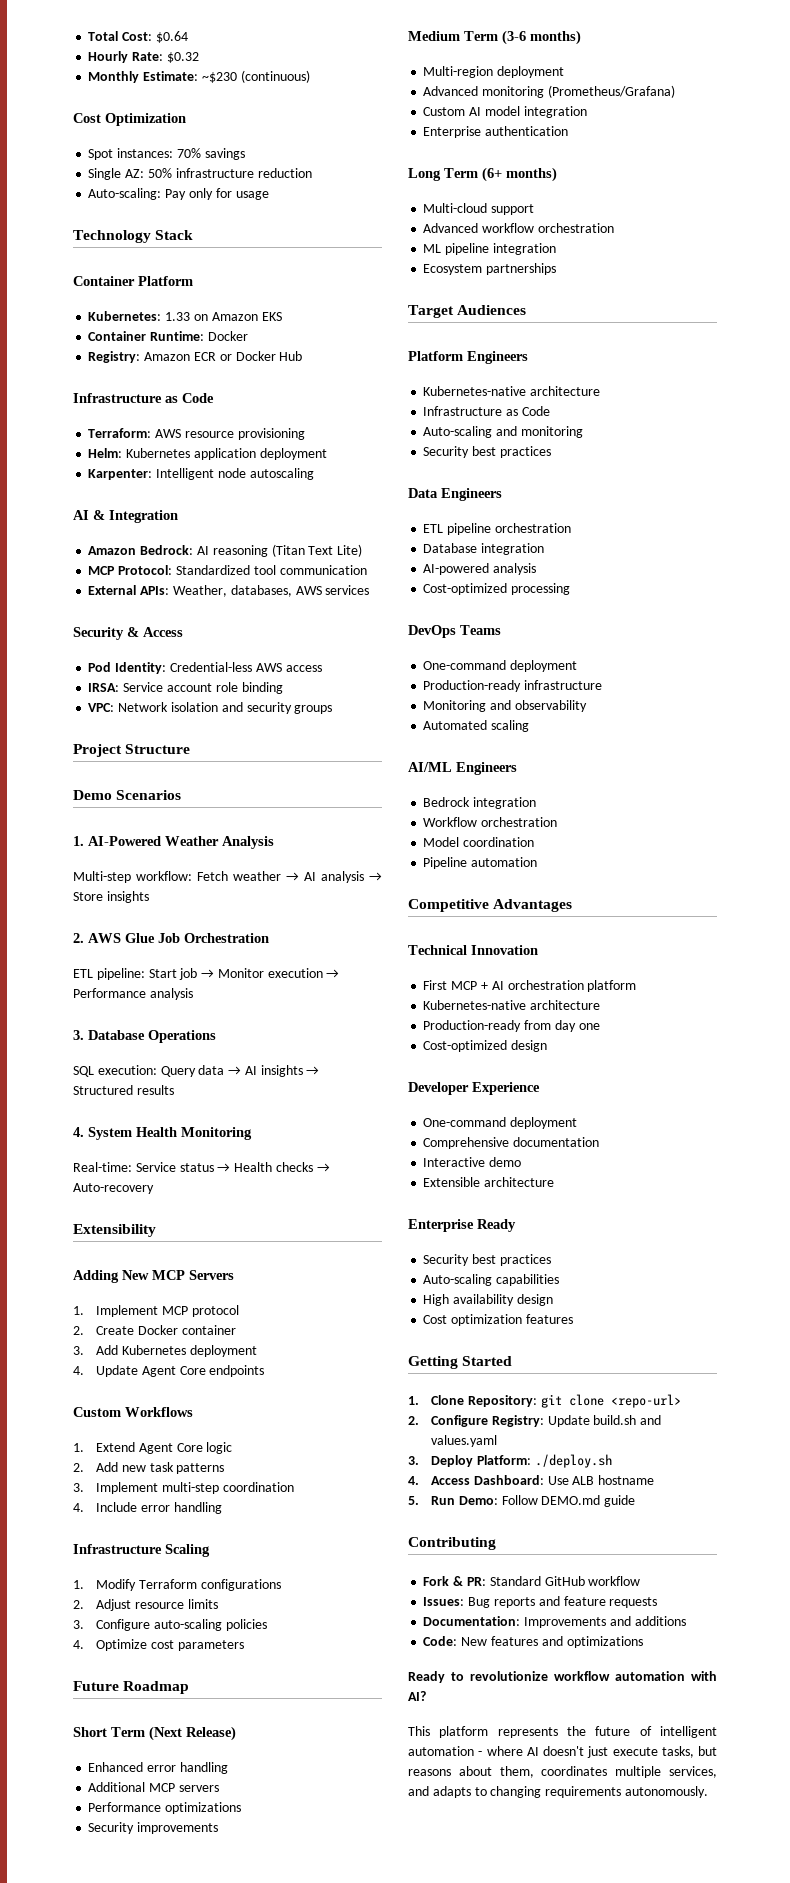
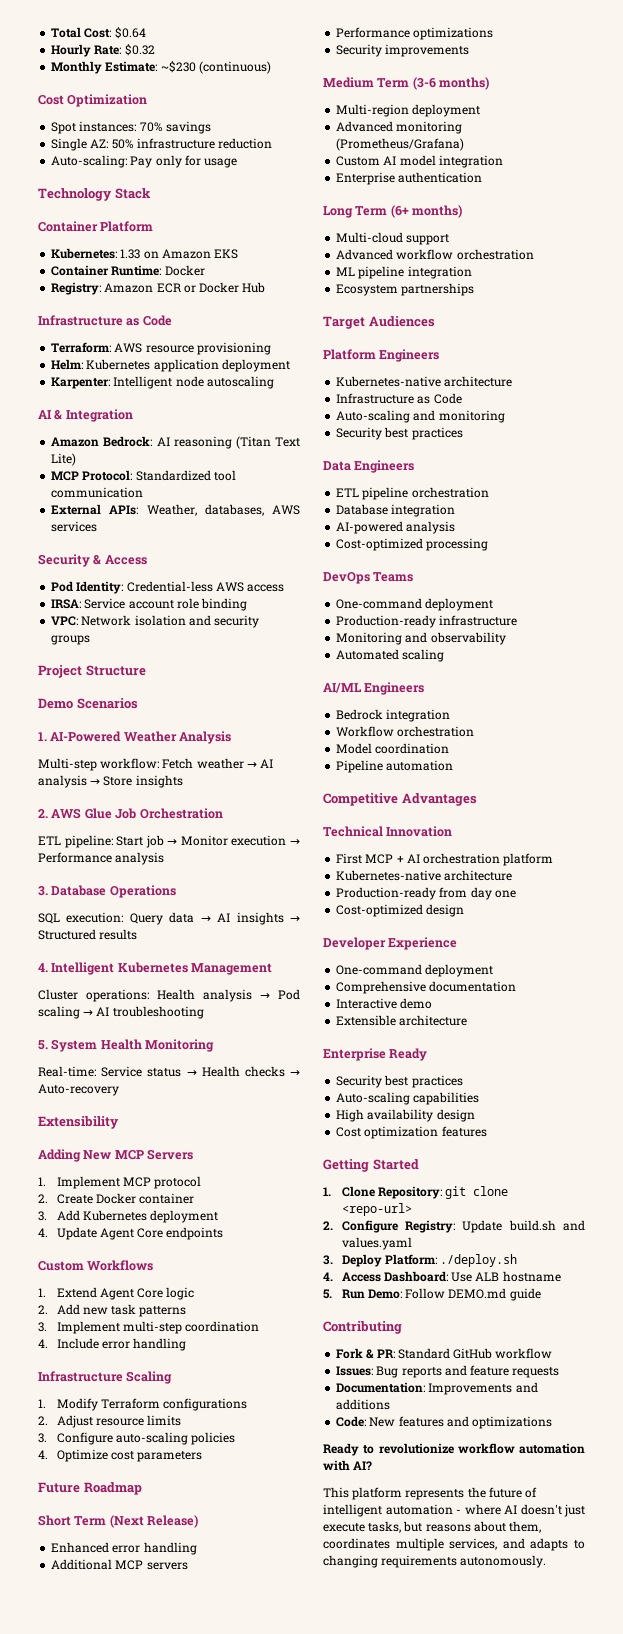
- 4. System Health Monitoring
+ 4. Intelligent Kubernetes Management
+ Cluster operations: Health analysis → Pod scaling → AI troubleshooting
+ 5. System Health Monitoring

